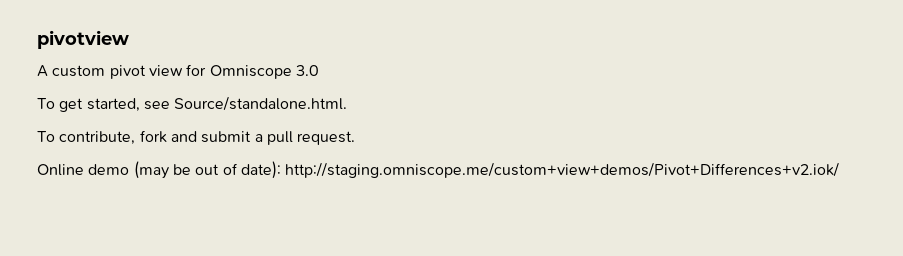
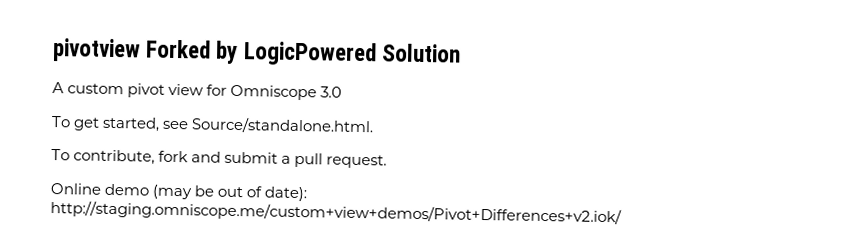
- pivotview
+ pivotview Forked by LogicPowered Solution

